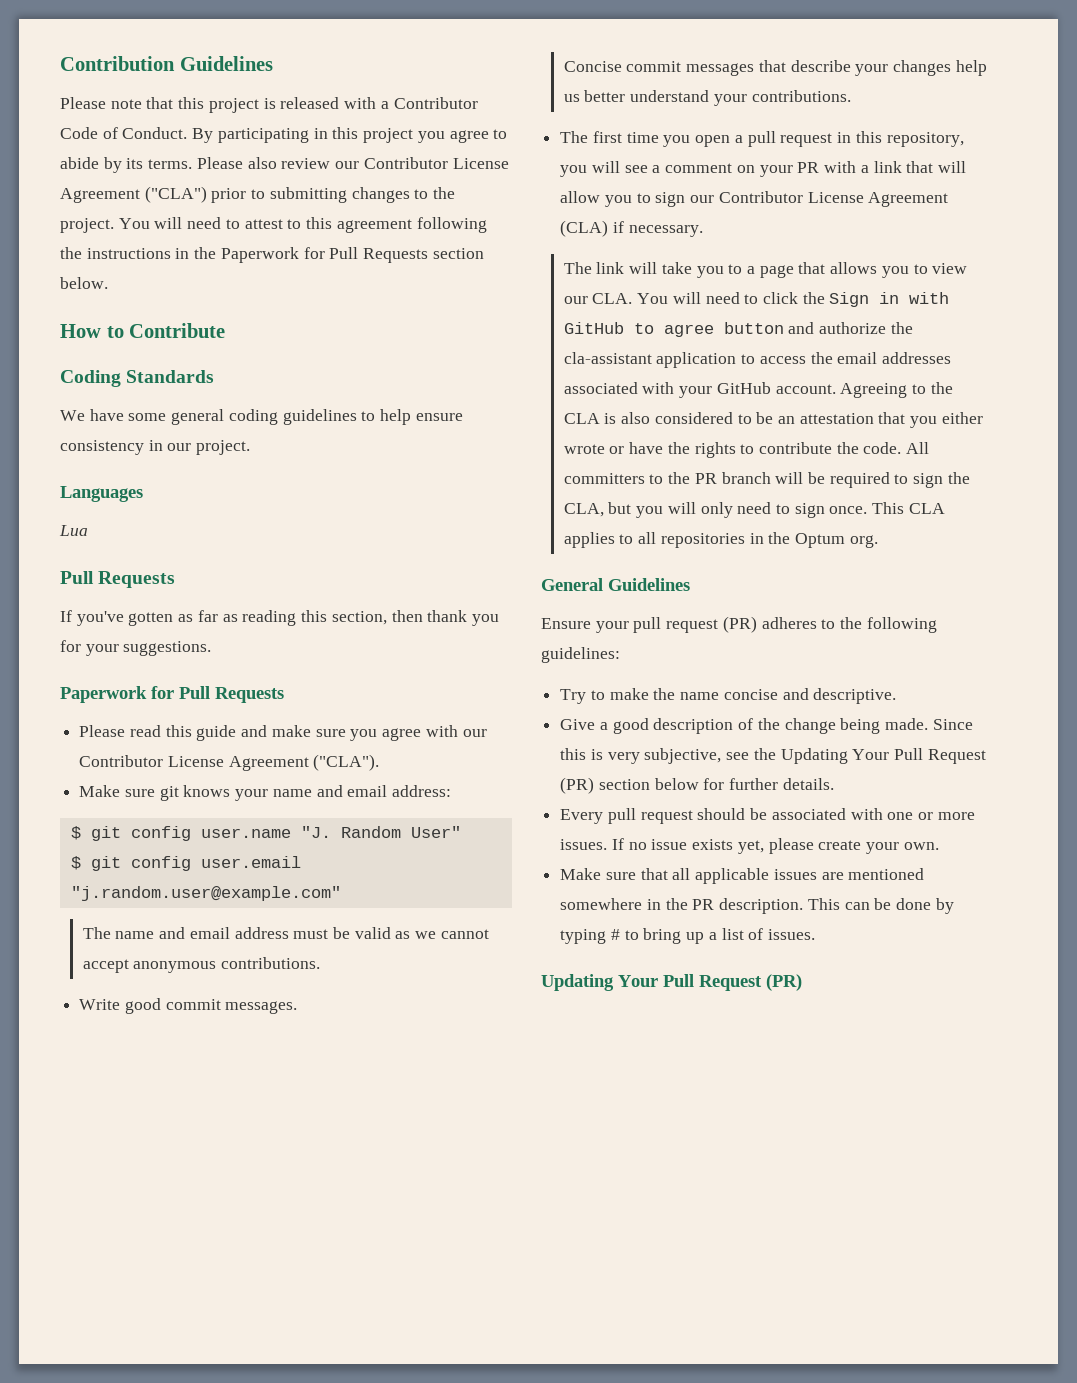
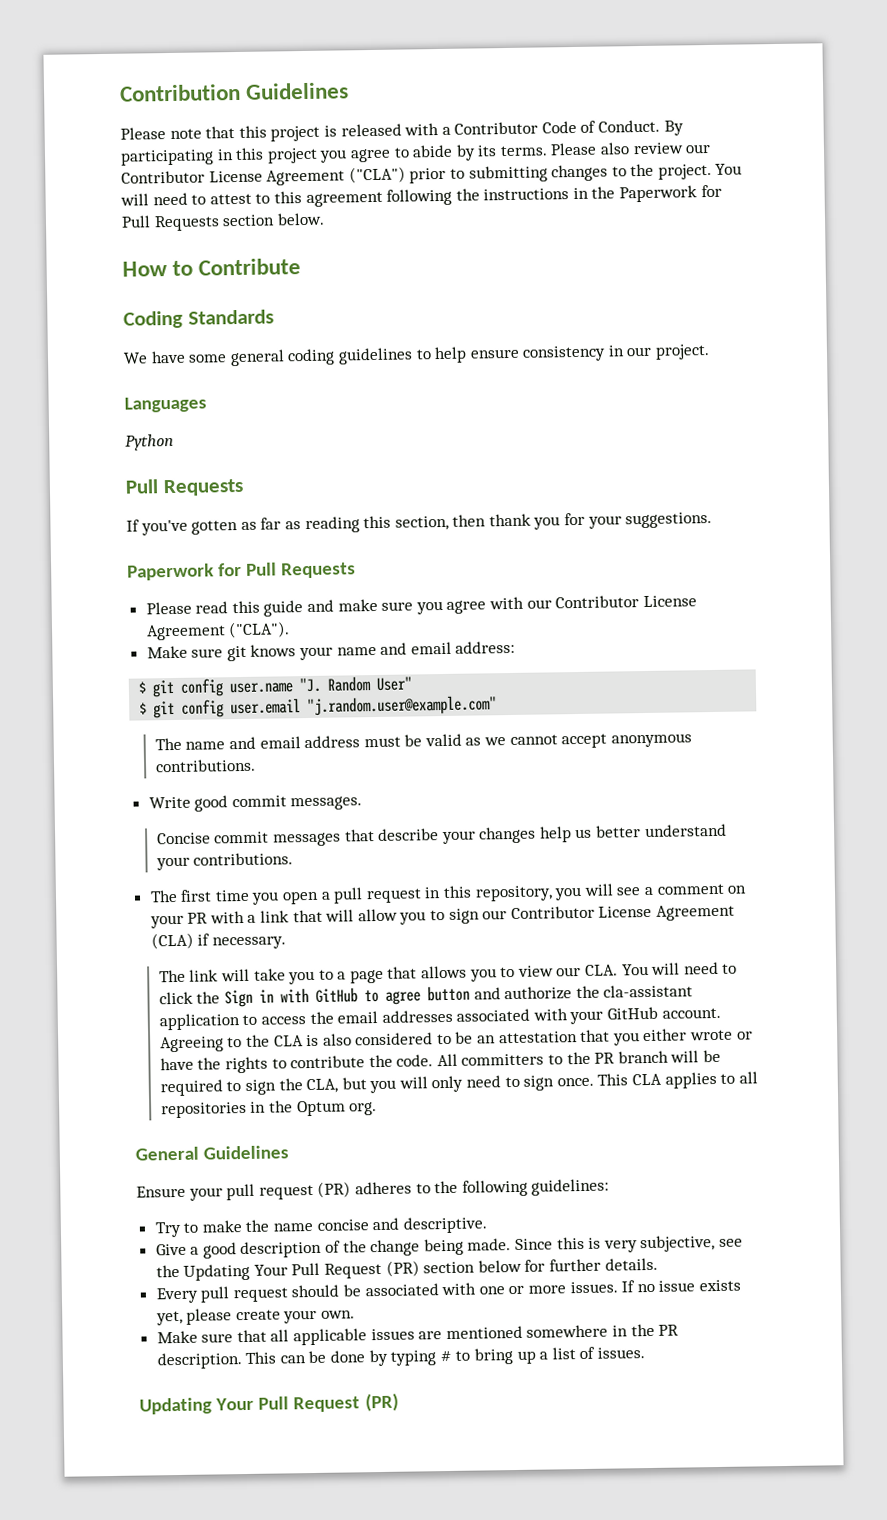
- Lua
+ Python

